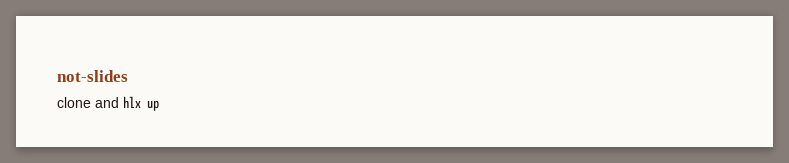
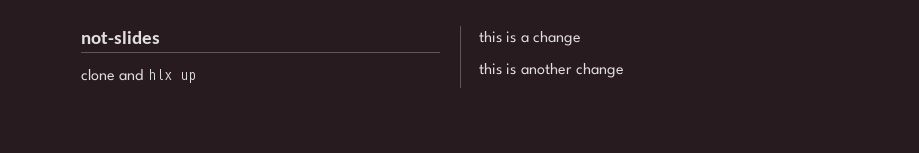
+ this is a change
+ this is another change

